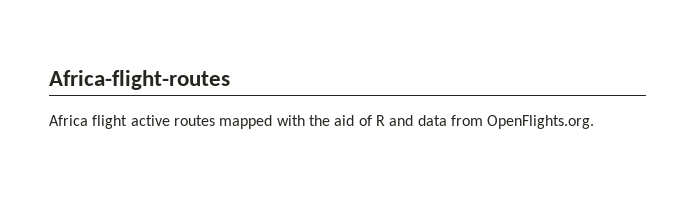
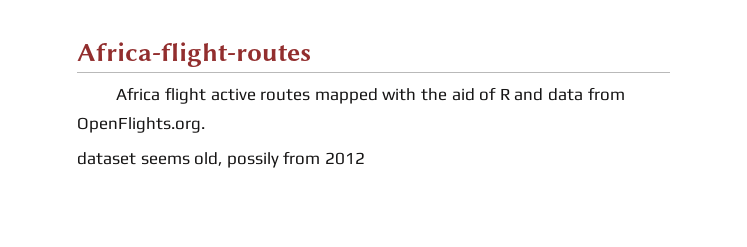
+ dataset seems old, possily from 2012

